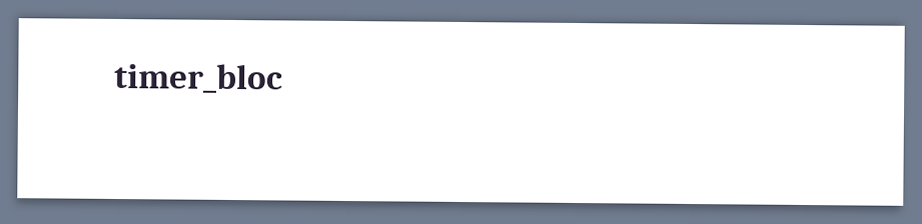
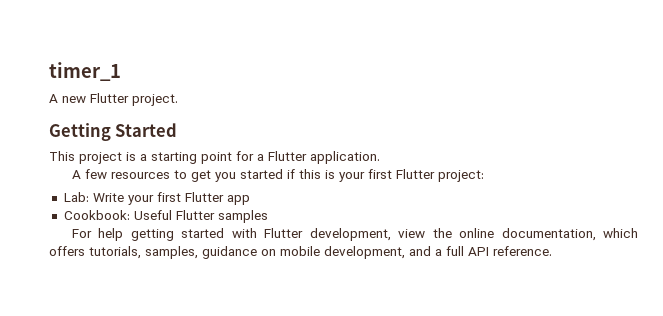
- timer_bloc
+ timer_1
+ A new Flutter project.
+ Getting Started
+ This project is a starting point for a Flutter application.
+ A few resources to get you started if this is your first Flutter project:
+ Lab: Write your first Flutter app
+ Cookbook: Useful Flutter samples
+ For help getting started with Flutter development, view the online documentation, which offers tutorials, samples, guidance on mobile development, and a full API reference.

